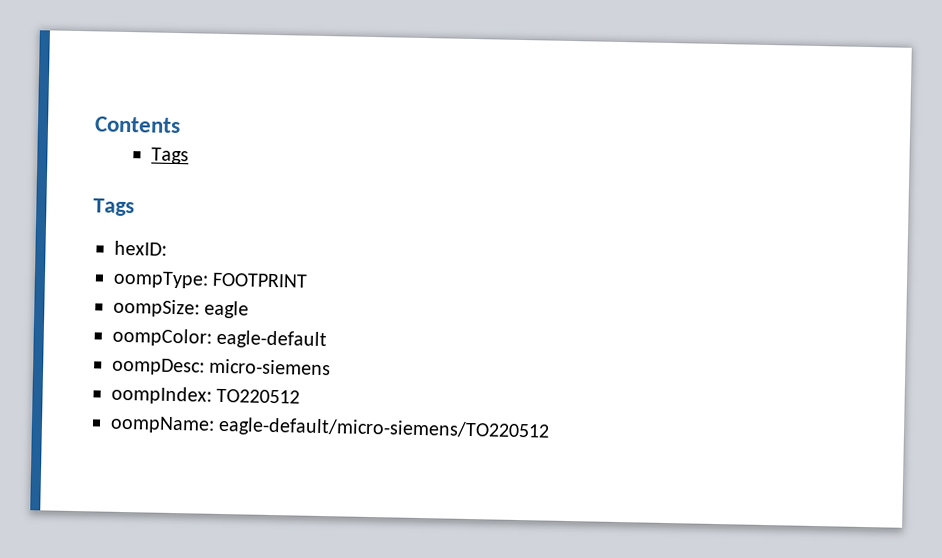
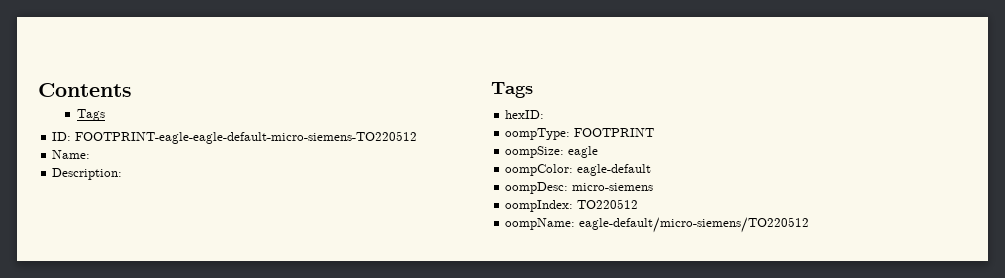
+ ID: FOOTPRINT-eagle-eagle-default-micro-siemens-TO220512
+ Name:
+ Description:

